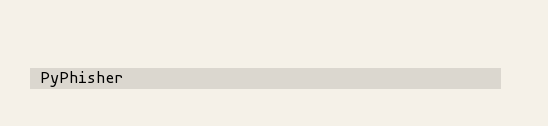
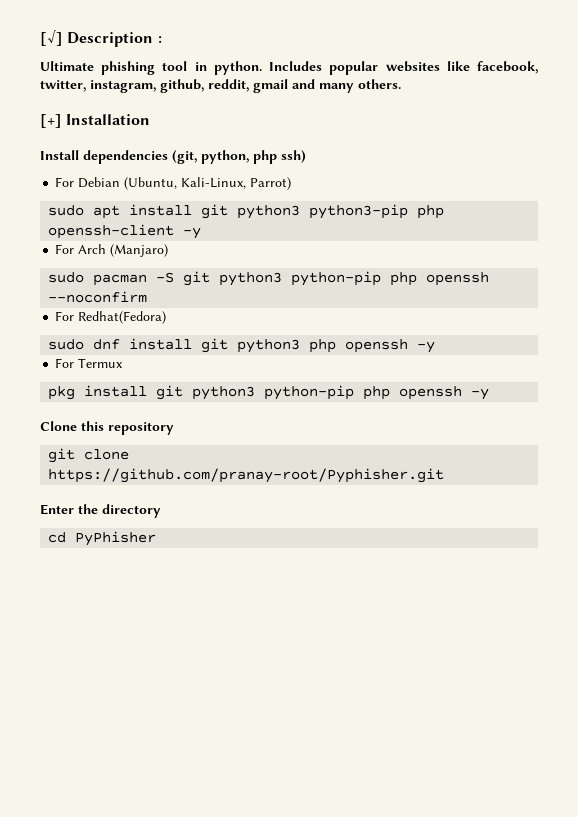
- PyPhisher
+ [√] Description :
+ Ultimate phishing tool in python. Includes popular websites like facebook, twitter, instagram, github, reddit, gmail and many others.
+ [+] Installation
+ Install dependencies (git, python, php ssh)
+ For Debian (Ubuntu, Kali-Linux, Parrot)
+ sudo apt install git python3 python3-pip php openssh-client -y
+ For Arch (Manjaro)
+ sudo pacman -S git python3 python-pip php openssh --noconfirm
+ For Redhat(Fedora)
+ sudo dnf install git python3 php openssh -y
+ For Termux
+ pkg install git python3 python-pip php openssh -y
+ Clone this repository
+ git clone https://github.com/pranay-root/Pyphisher.git
+ Enter the directory
+ cd PyPhisher

